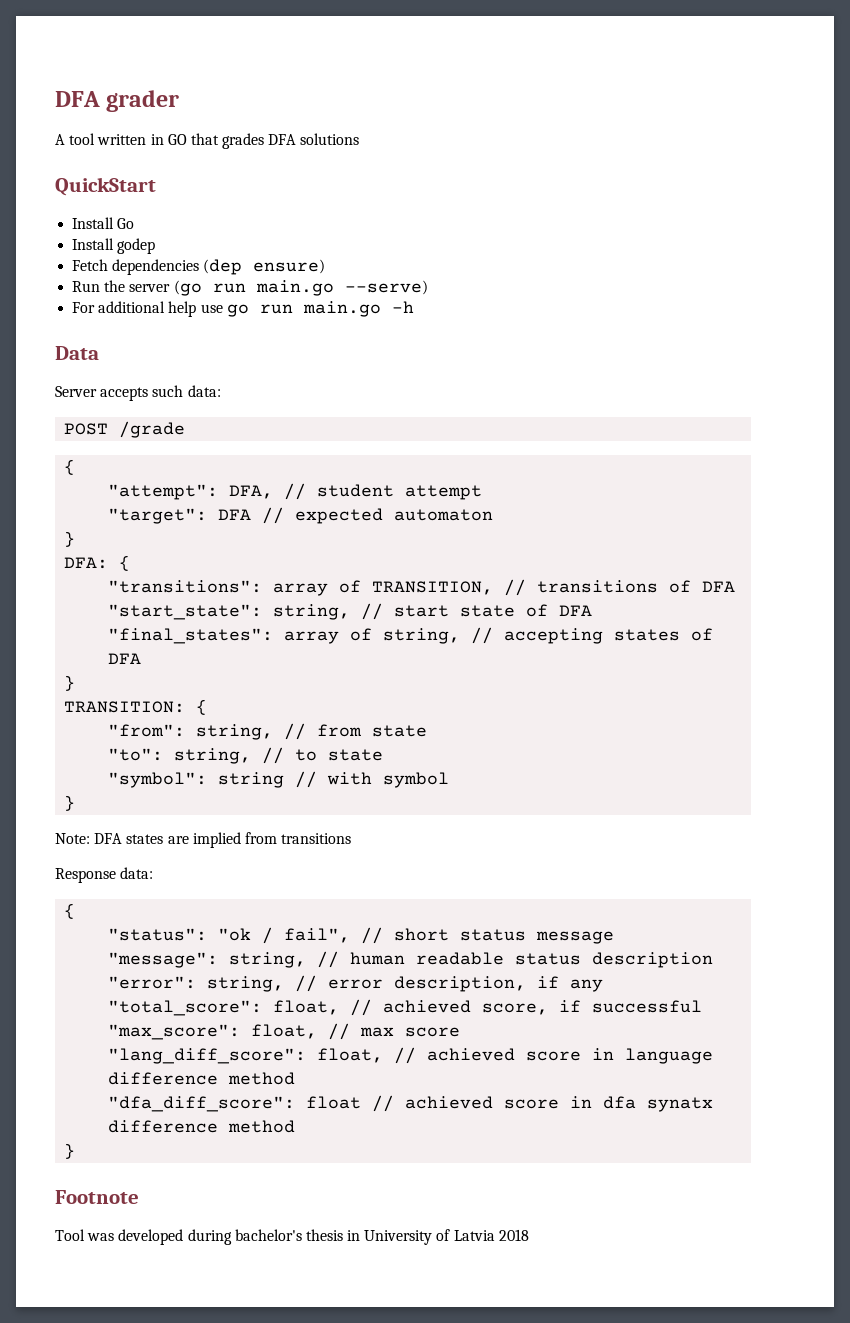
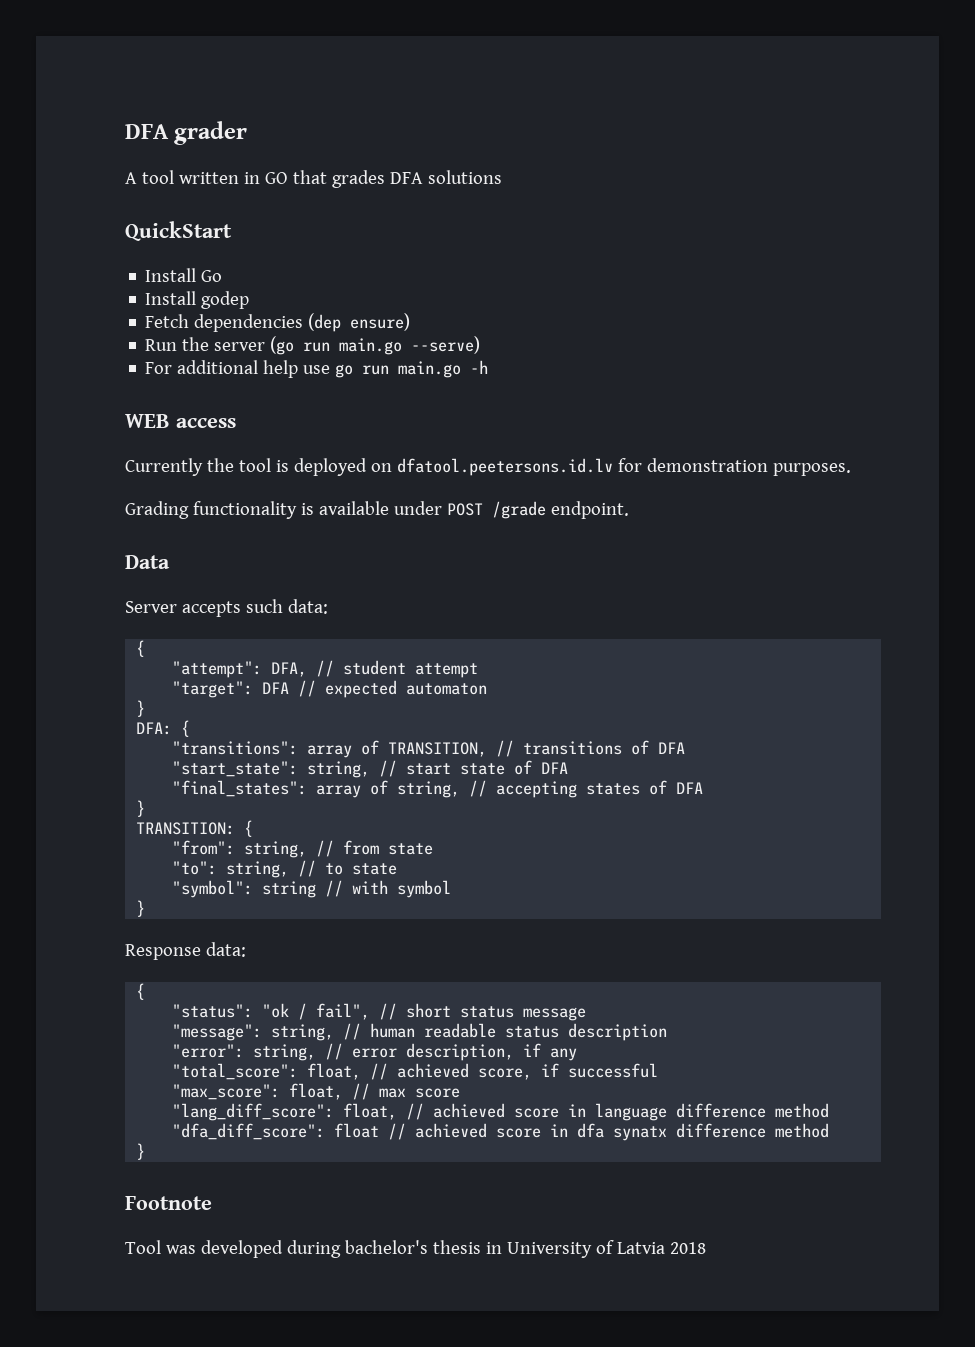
+ WEB access
+ Currently the tool is deployed on dfatool.peetersons.id.lv for demonstration purposes.
+ Grading functionality is available under POST /grade endpoint.
- POST /grade
- Note: DFA states are implied from transitions

